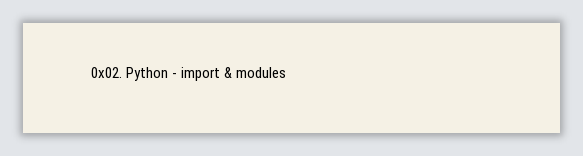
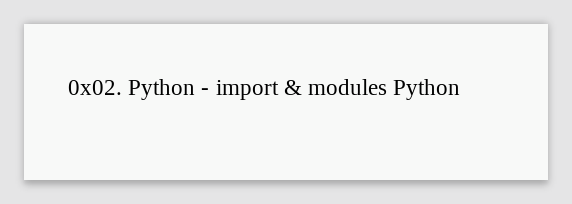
- Python - import & modules
+ Python - import & modules Python

